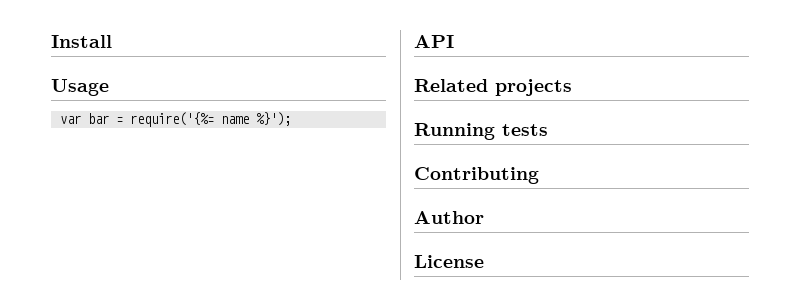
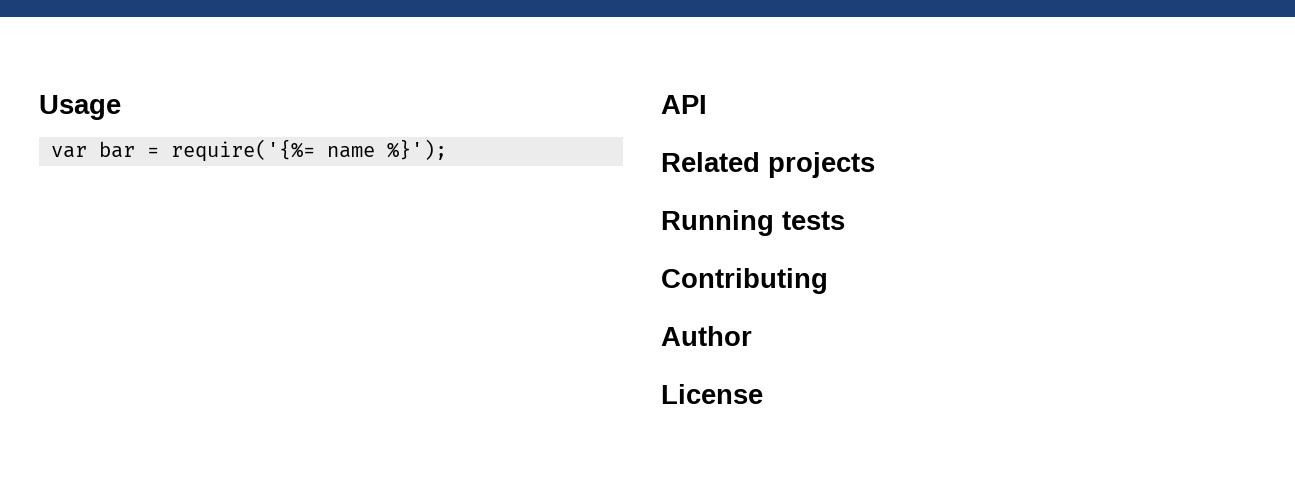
- Install

